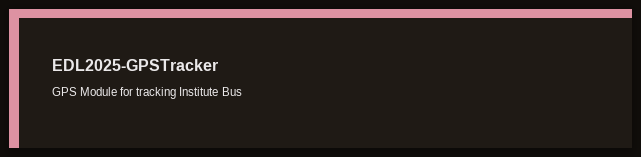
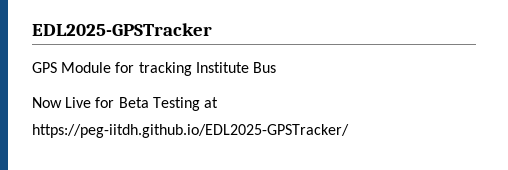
+ Now Live for Beta Testing at https://peg-iitdh.github.io/EDL2025-GPSTracker/

